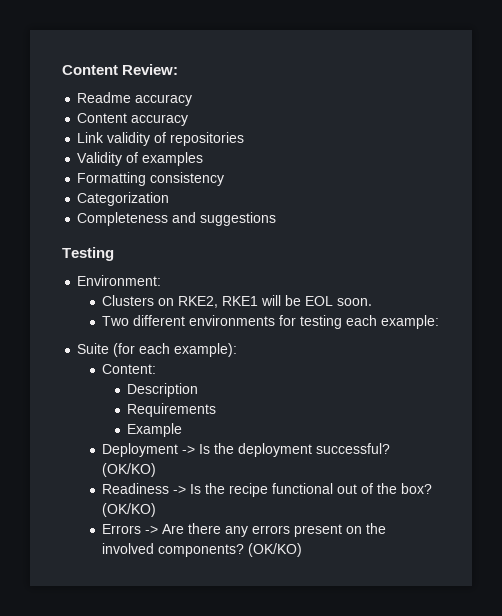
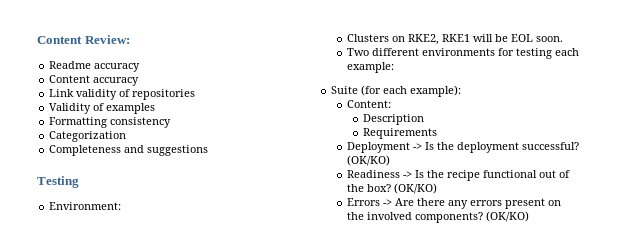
- Example

